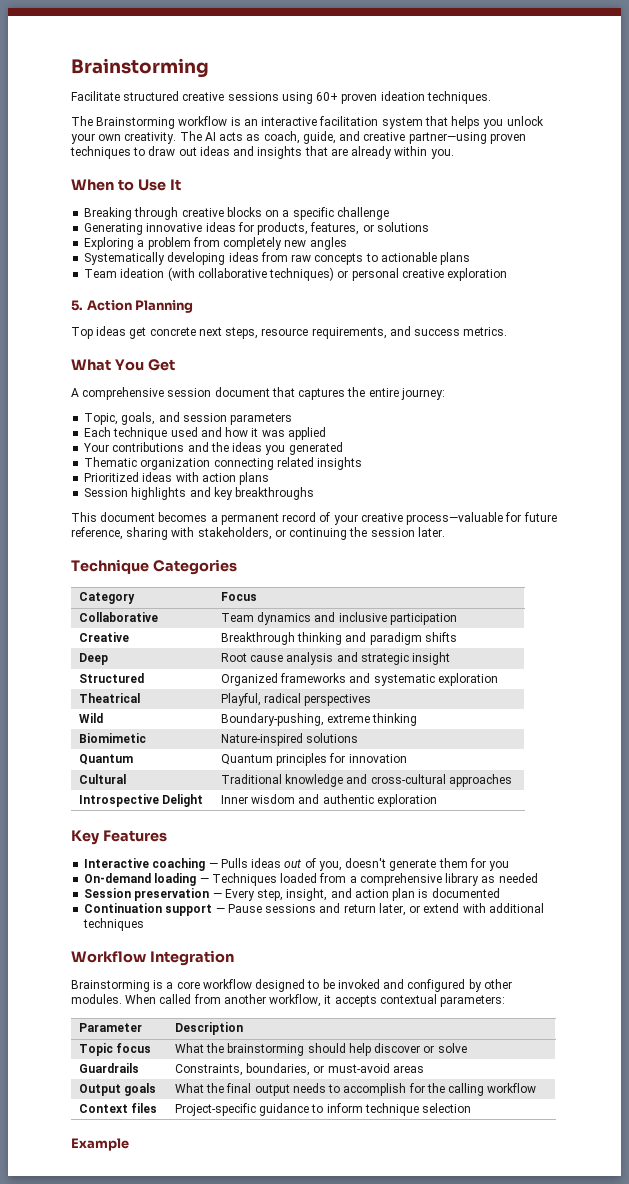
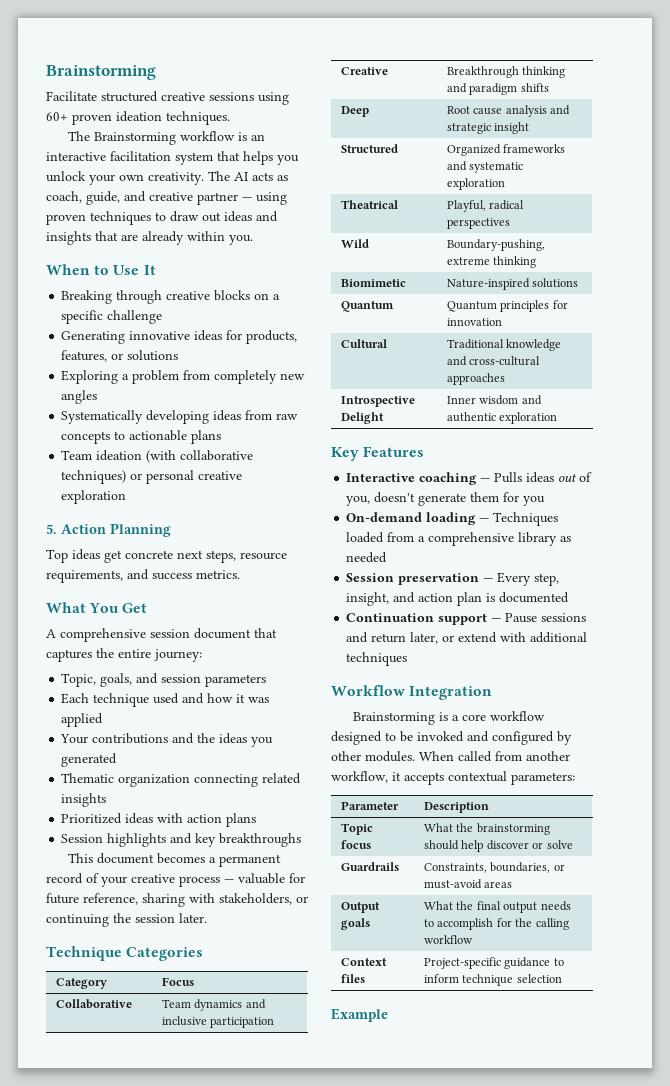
- The AI acts as coach, guide, and creative partner—using proven techniques to draw out ideas and insights that are already within you.
+ The AI acts as coach, guide, and creative partner — using proven techniques to draw out ideas and insights that are already within you.
- This document becomes a permanent record of your creative process—valuable for future reference, sharing with stakeholders, or continuing the session later.
+ This document becomes a permanent record of your creative process — valuable for future reference, sharing with stakeholders, or continuing the session later.

